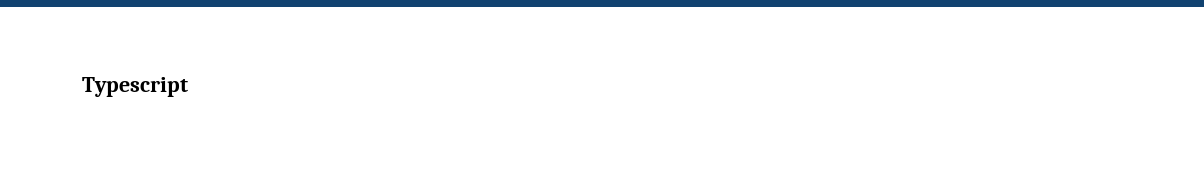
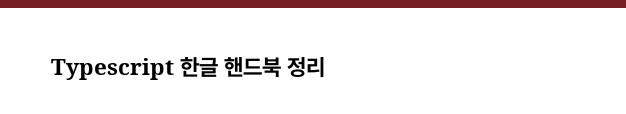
- Typescript
+ Typescript 한글 핸드북 정리

